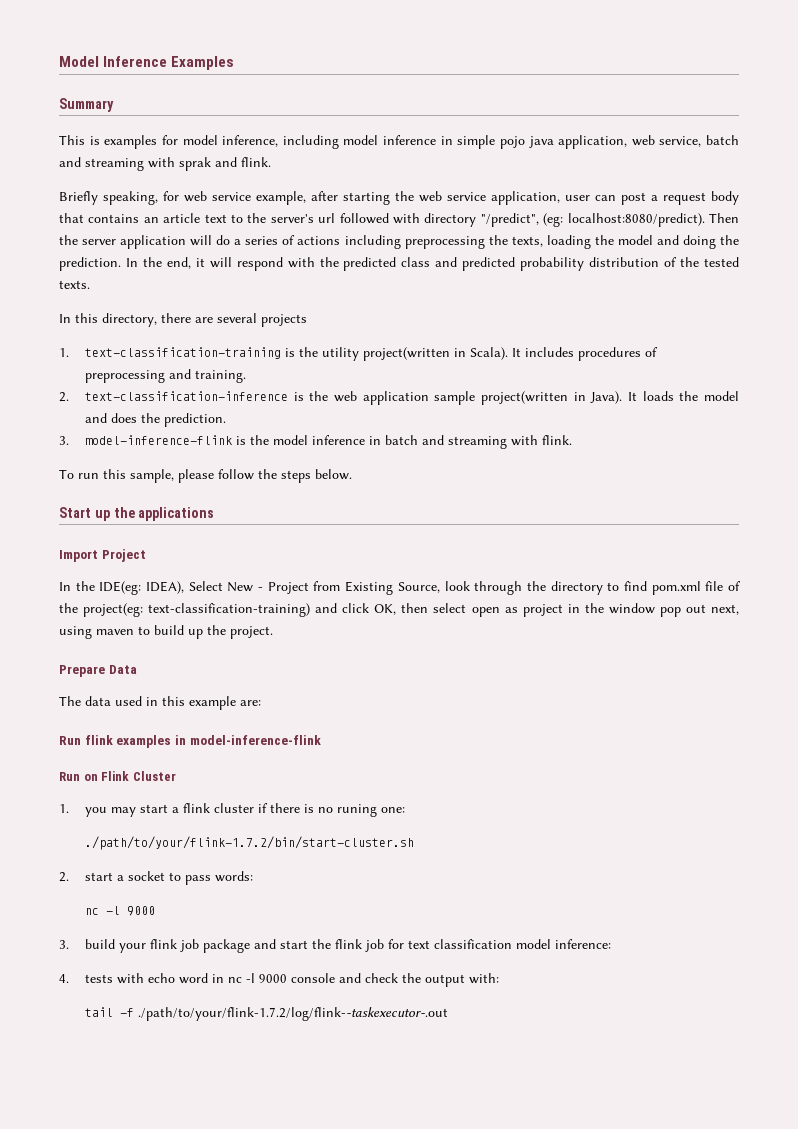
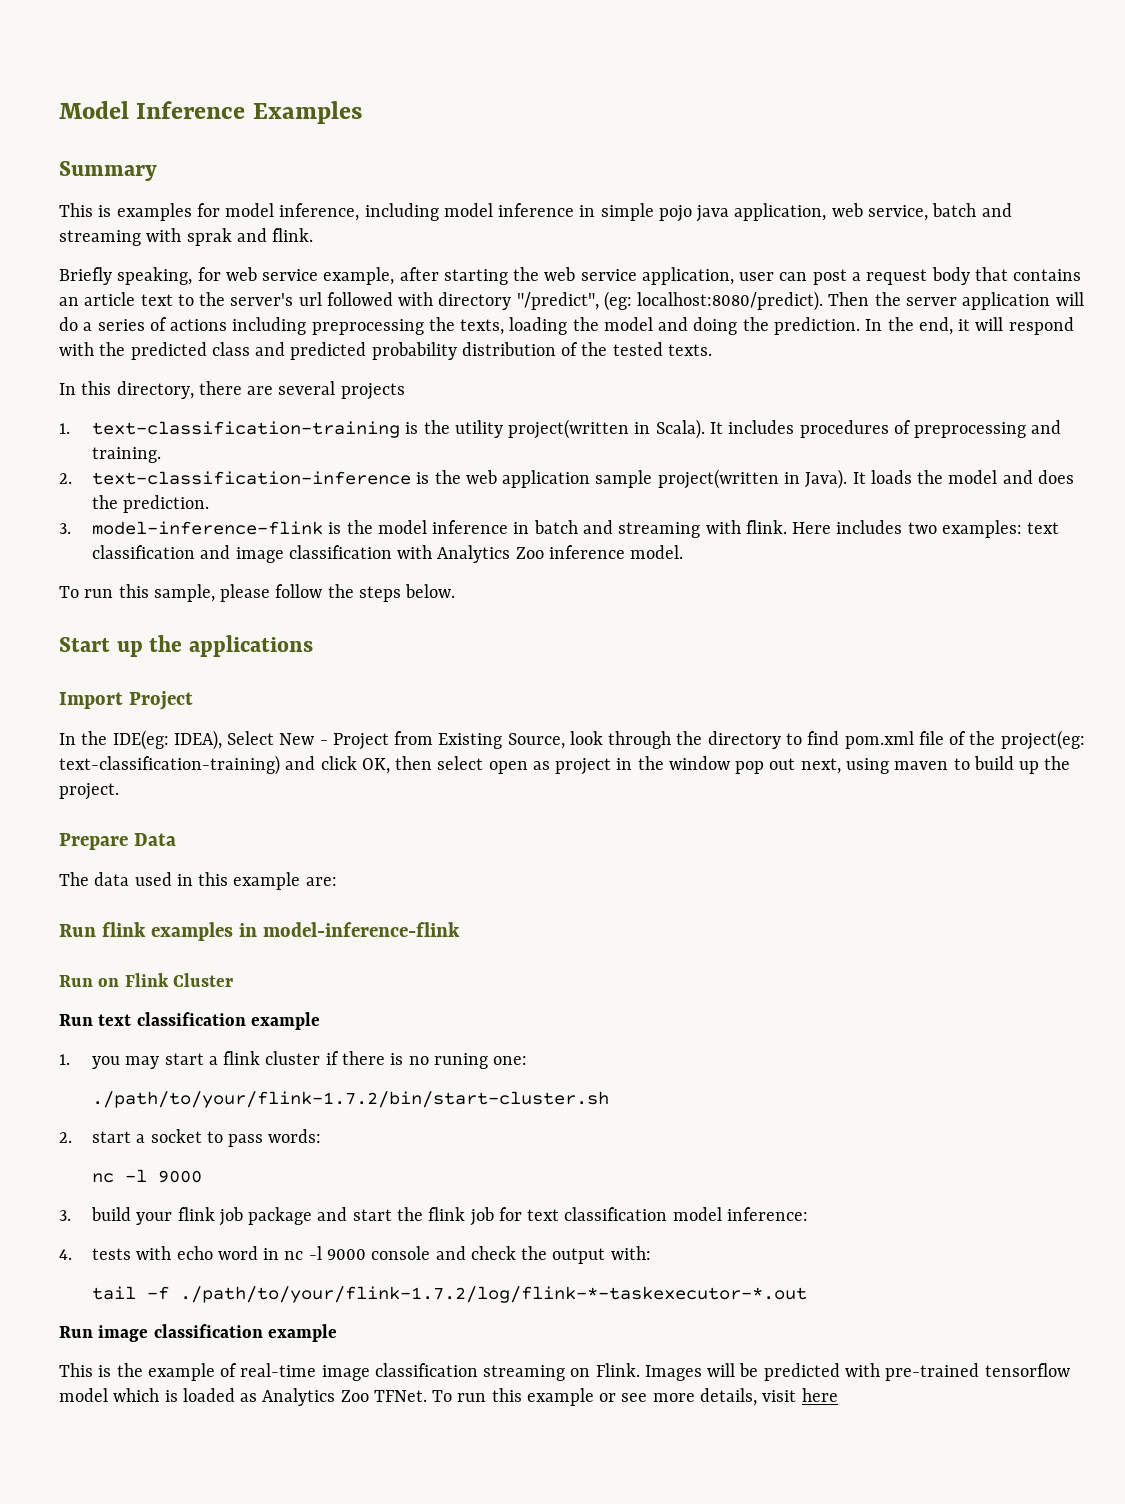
+ Here includes two examples: text classification and image classification with Analytics Zoo inference model.
+ Run text classification example
- tail -f ./path/to/your/flink-1.7.2/log/flink--taskexecutor-.out
+ tail -f ./path/to/your/flink-1.7.2/log/flink-*-taskexecutor-*.out
+ Run image classification example
+ This is the example of real-time image classification streaming on Flink. Images will be predicted with pre-trained tensorflow model which is loaded as Analytics Zoo TFNet. To run this example or see more details, visit here

